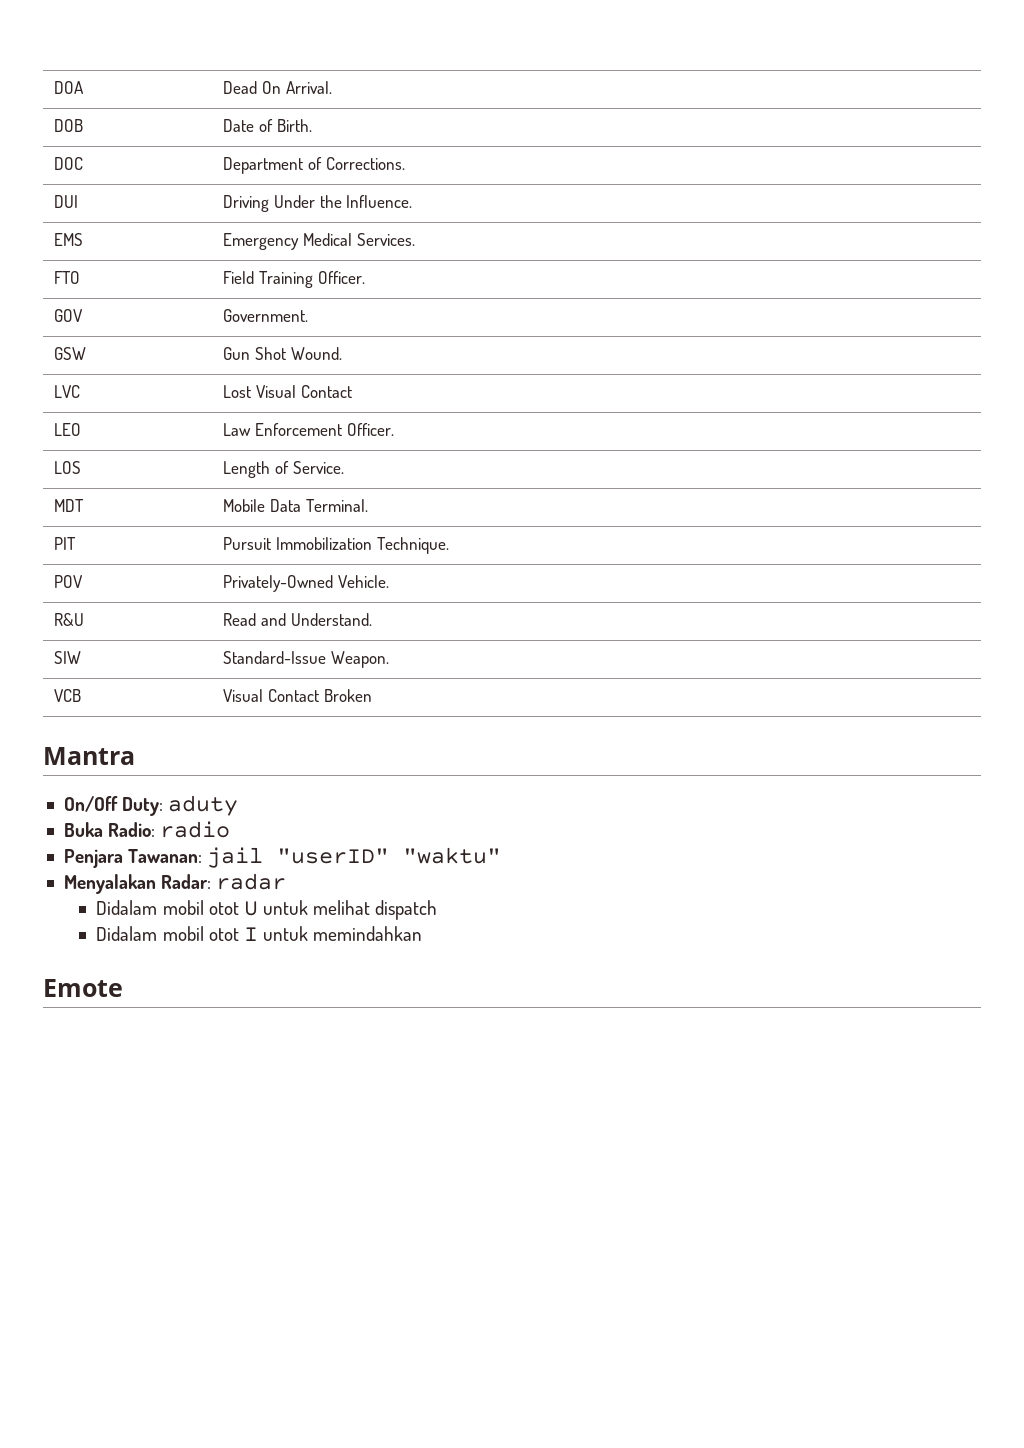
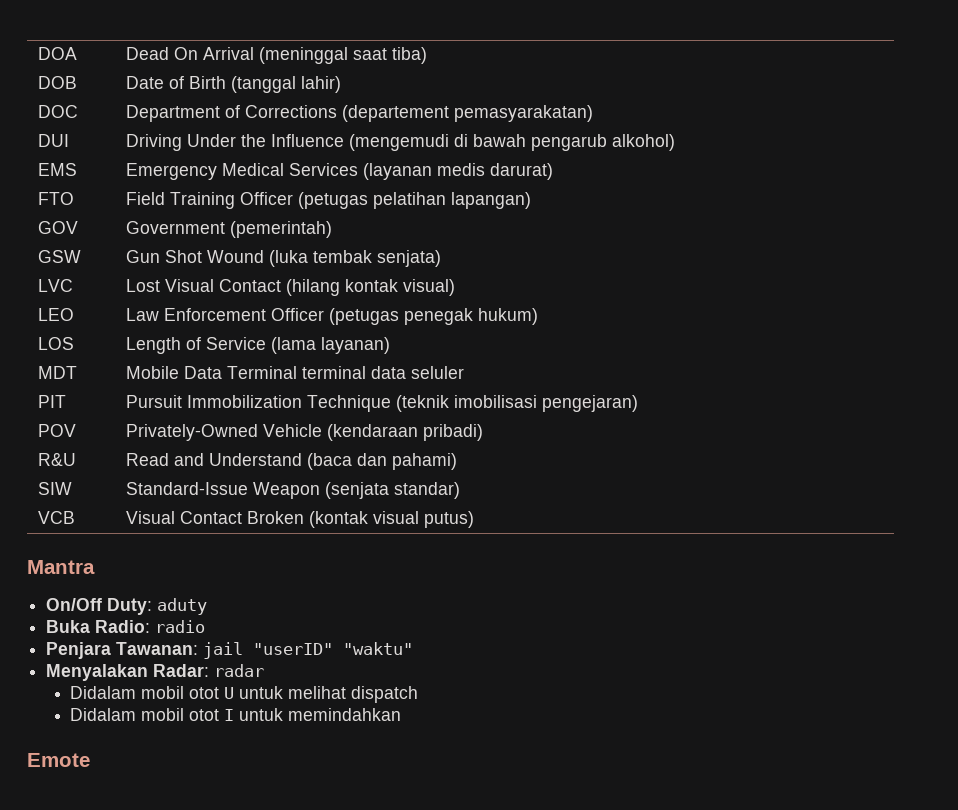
- DOA | Dead On Arrival.
+ DOA | Dead On Arrival (meninggal saat tiba)
- DOB | Date of Birth.
+ DOB | Date of Birth (tanggal lahir)
- DOC | Department of Corrections.
+ DOC | Department of Corrections (departement pemasyarakatan)
- DUI | Driving Under the Influence.
+ DUI | Driving Under the Influence (mengemudi di bawah pengarub alkohol)
- EMS | Emergency Medical Services.
+ EMS | Emergency Medical Services (layanan medis darurat)
- FTO | Field Training Officer.
+ FTO | Field Training Officer (petugas pelatihan lapangan)
- GOV | Government.
+ GOV | Government (pemerintah)
- GSW | Gun Shot Wound.
+ GSW | Gun Shot Wound (luka tembak senjata)
- LVC | Lost Visual Contact
+ LVC | Lost Visual Contact (hilang kontak visual)
- LEO | Law Enforcement Officer.
+ LEO | Law Enforcement Officer (petugas penegak hukum)
- LOS | Length of Service.
+ LOS | Length of Service (lama layanan)
- MDT | Mobile Data Terminal.
+ MDT | Mobile Data Terminal terminal data seluler
- PIT | Pursuit Immobilization Technique.
+ PIT | Pursuit Immobilization Technique (teknik imobilisasi pengejaran)
- POV | Privately-Owned Vehicle.
+ POV | Privately-Owned Vehicle (kendaraan pribadi)
- R&U | Read and Understand.
+ R&U | Read and Understand (baca dan pahami)
- SIW | Standard-Issue Weapon.
+ SIW | Standard-Issue Weapon (senjata standar)
- VCB | Visual Contact Broken
+ VCB | Visual Contact Broken (kontak visual putus)

